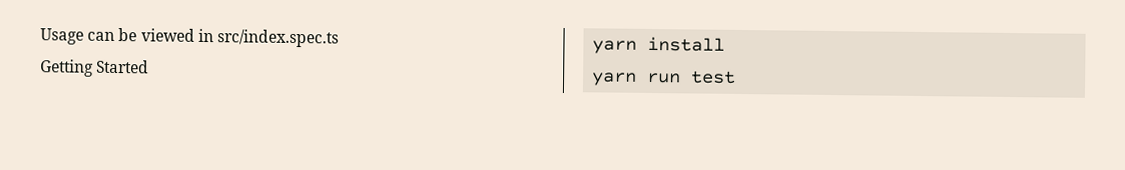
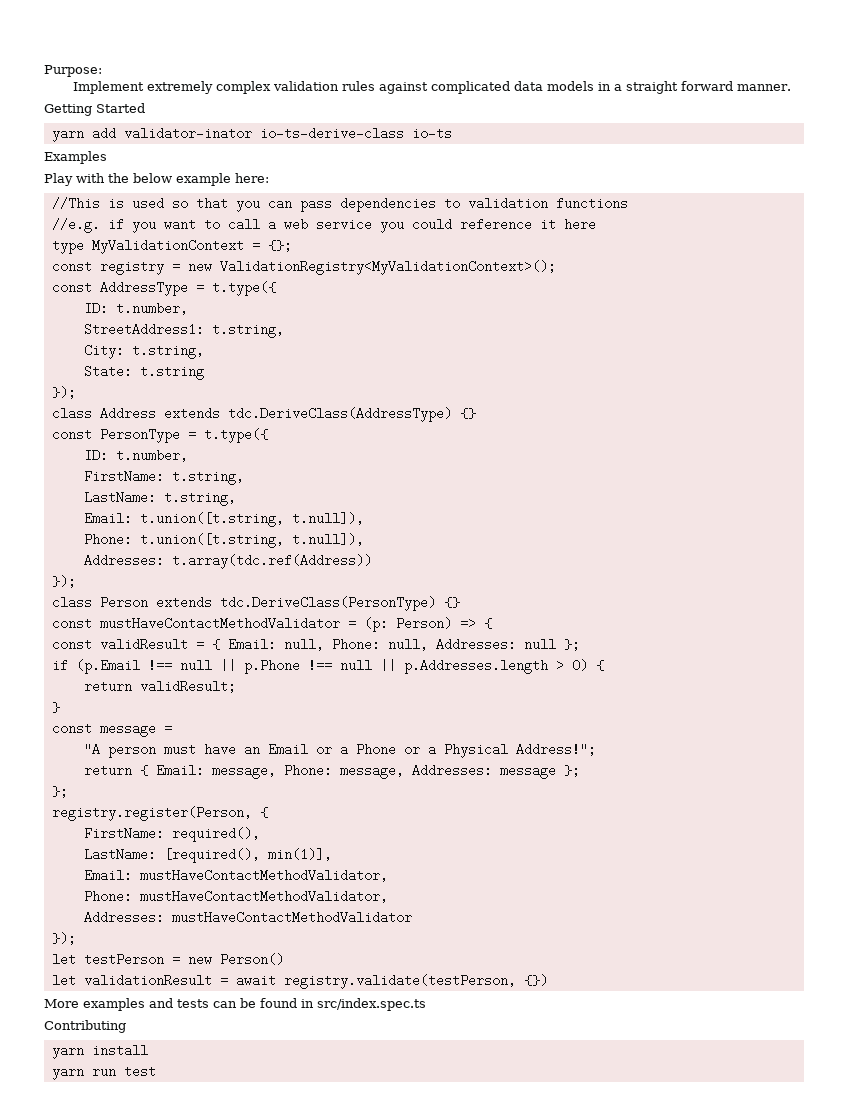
- Usage can be viewed in src/index.spec.ts
+ Purpose:
+ Implement extremely complex validation rules against complicated data models in a straight forward manner.
+ Getting Started
+ yarn add validator-inator io-ts-derive-class io-ts
+ Examples
+ Play with the below example here:
+ //This is used so that you can pass dependencies to validation functions
+ //e.g. if you want to call a web service you could reference it here
+ type MyValidationContext = {};
+ const registry = new ValidationRegistry<MyValidationContext>();
+ const AddressType = t.type({
+ ID: t.number,
+ StreetAddress1: t.string,
+ City: t.string,
+ State: t.string
+ });
+ class Address extends tdc.DeriveClass(AddressType) {}
+ const PersonType = t.type({
+ ID: t.number,
+ FirstName: t.string,
+ LastName: t.string,
+ Email: t.union([t.string, t.null]),
+ Phone: t.union([t.string, t.null]),
+ Addresses: t.array(tdc.ref(Address))
+ });
+ class Person extends tdc.DeriveClass(PersonType) {}
+ const mustHaveContactMethodValidator = (p: Person) => {
+ const validResult = { Email: null, Phone: null, Addresses: null };
+ if (p.Email !== null || p.Phone !== null || p.Addresses.length > 0) {
+ return validResult;
+ }
+ const message =
+ "A person must have an Email or a Phone or a Physical Address!";
+ return { Email: message, Phone: message, Addresses: message };
+ };
+ registry.register(Person, {
+ FirstName: required(),
+ LastName: [required(), min(1)],
+ Email: mustHaveContactMethodValidator,
+ Phone: mustHaveContactMethodValidator,
+ Addresses: mustHaveContactMethodValidator
+ });
+ let testPerson = new Person()
+ let validationResult = await registry.validate(testPerson, {})
+ More examples and tests can be found in src/index.spec.ts
- Getting Started
+ Contributing

